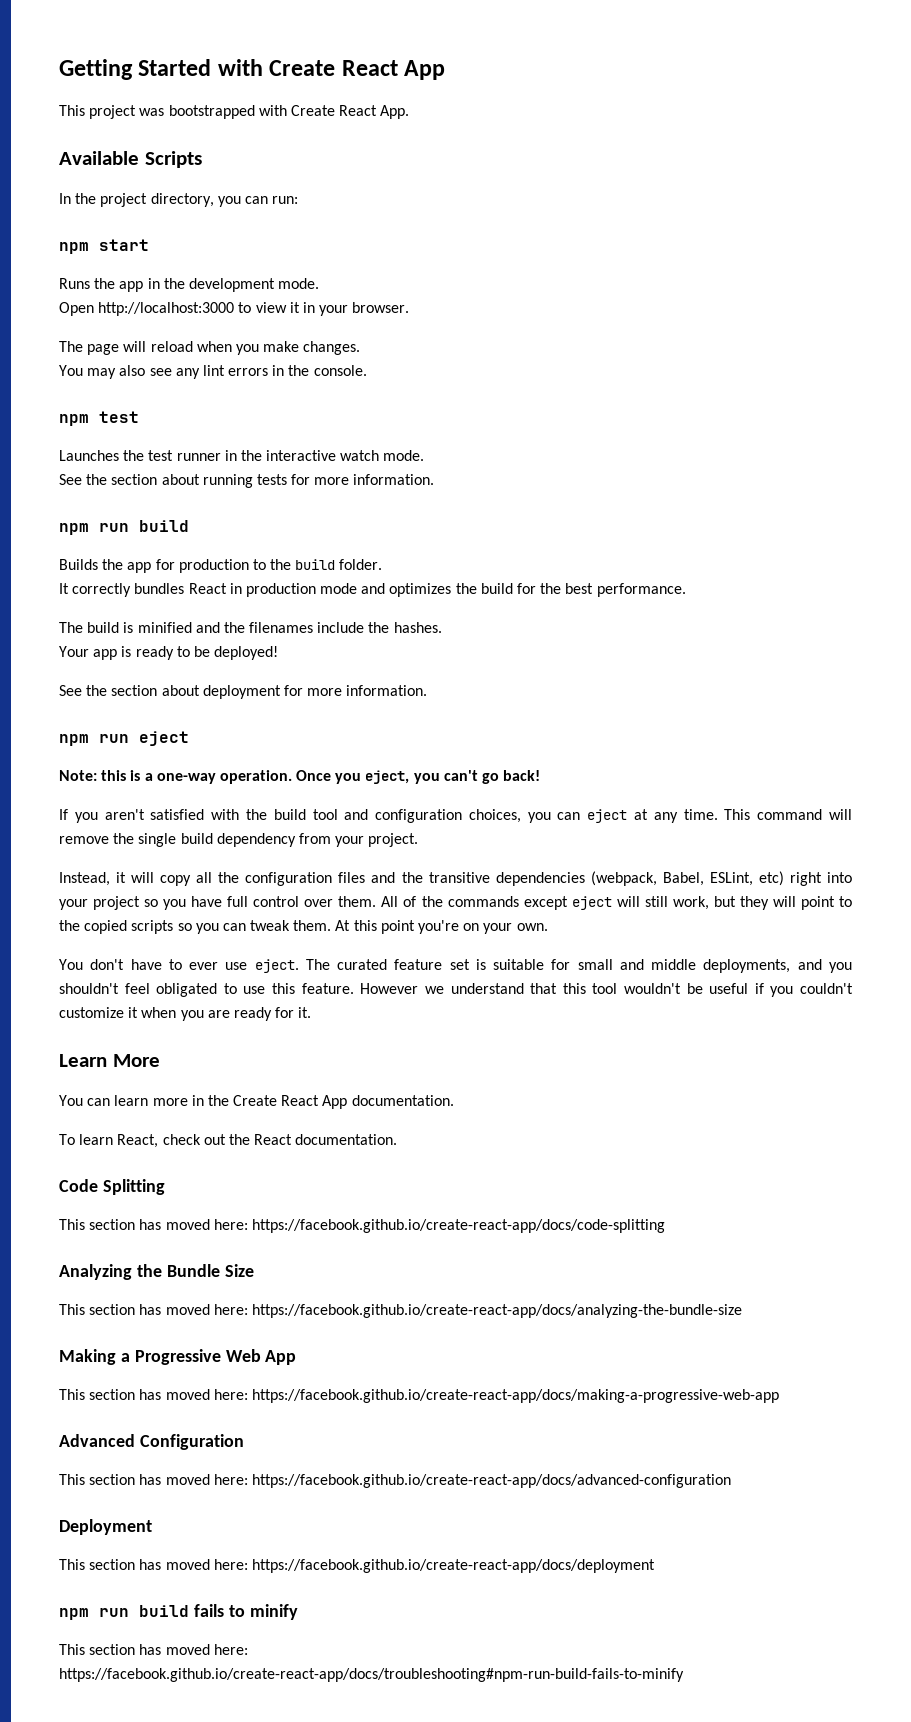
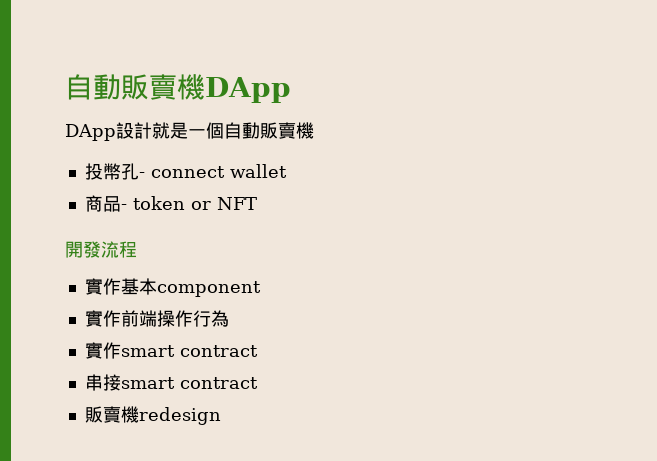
- Getting Started with Create React App
- This project was bootstrapped with Create React App.
- Available Scripts
- In the project directory, you can run:
- npm start
- Runs the app in the development mode.
- Open http://localhost:3000 to view it in your browser.
- The page will reload when you make changes.
- You may also see any lint errors in the console.
- npm test
- Launches the test runner in the interactive watch mode.
- See the section about running tests for more information.
- npm run build
- Builds the app for production to the build folder.
- It correctly bundles React in production mode and optimizes the build for the best performance.
- The build is minified and the filenames include the hashes.
- Your app is ready to be deployed!
- See the section about deployment for more information.
- npm run eject
- Note: this is a one-way operation. Once you eject, you can't go back!
- If you aren't satisfied with the build tool and configuration choices, you can eject at any time. This command will remove the single build dependency from your project.
- Instead, it will copy all the configuration files and the transitive dependencies (webpack, Babel, ESLint, etc) right into your project so you have full control over them. All of the commands except eject will still work, but they will point to the copied scripts so you can tweak them. At this point you're on your own.
- You don't have to ever use eject. The curated feature set is suitable for small and middle deployments, and you shouldn't feel obligated to use this feature. However we understand that this tool wouldn't be useful if you couldn't customize it when you are ready for it.
- Learn More
- You can learn more in the Create React App documentation.
- To learn React, check out the React documentation.
- Code Splitting
- This section has moved here: https://facebook.github.io/create-react-app/docs/code-splitting
- Analyzing the Bundle Size
- This section has moved here: https://facebook.github.io/create-react-app/docs/analyzing-the-bundle-size
- Making a Progressive Web App
- This section has moved here: https://facebook.github.io/create-react-app/docs/making-a-progressive-web-app
- Advanced Configuration
- This section has moved here: https://facebook.github.io/create-react-app/docs/advanced-configuration
- Deployment
- This section has moved here: https://facebook.github.io/create-react-app/docs/deployment
- npm run build fails to minify
- This section has moved here: https://facebook.github.io/create-react-app/docs/troubleshooting#npm-run-build-fails-to-minify
+ 自動販賣機DApp
+ DApp設計就是一個自動販賣機
+ 投幣孔- connect wallet
+ 商品- token or NFT
+ 開發流程
+ 實作基本component
+ 實作前端操作行為
+ 實作smart contract
+ 串接smart contract
+ 販賣機redesign

